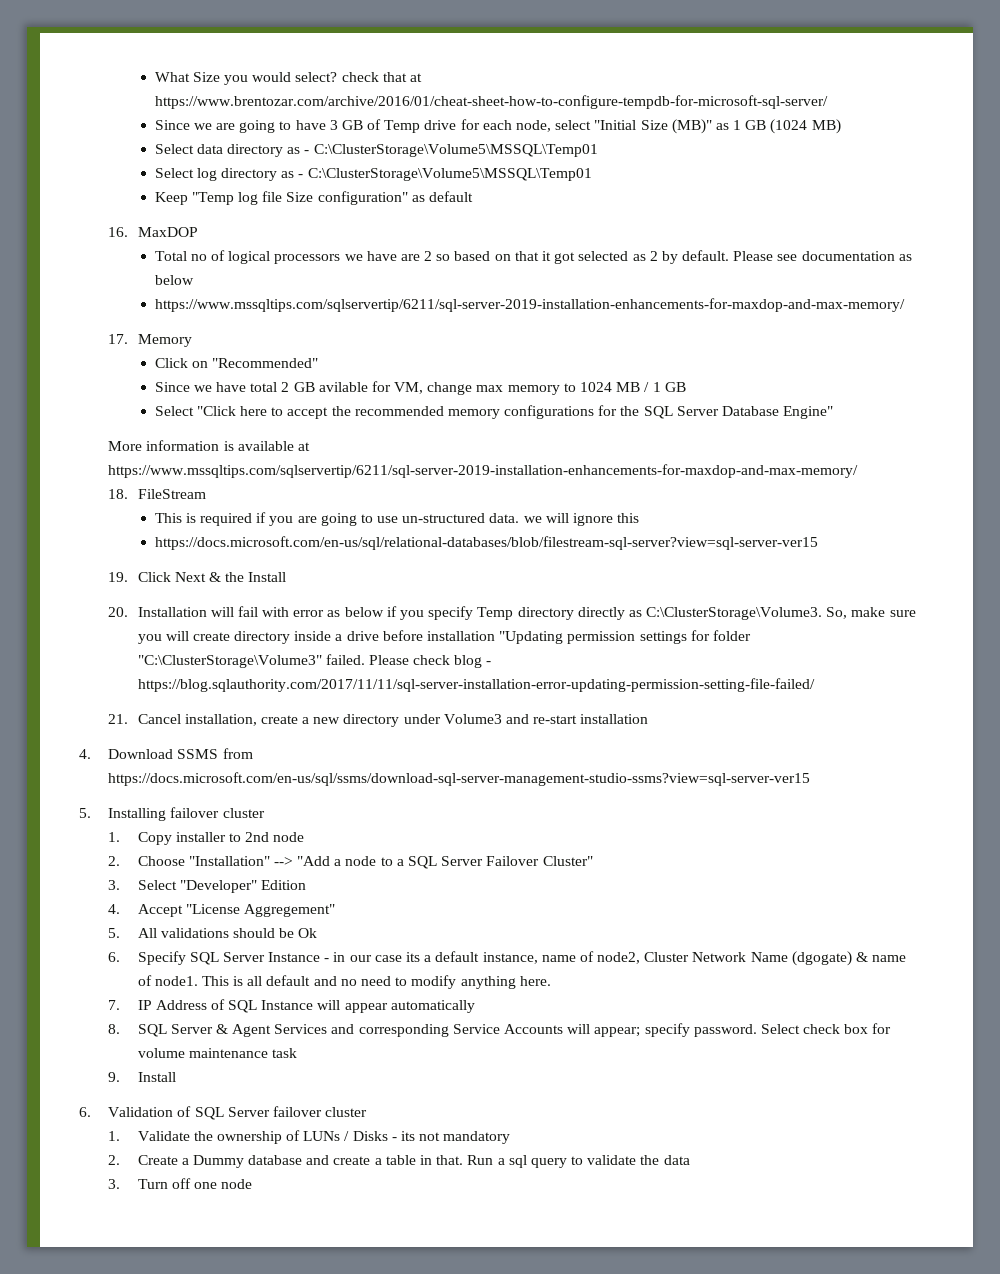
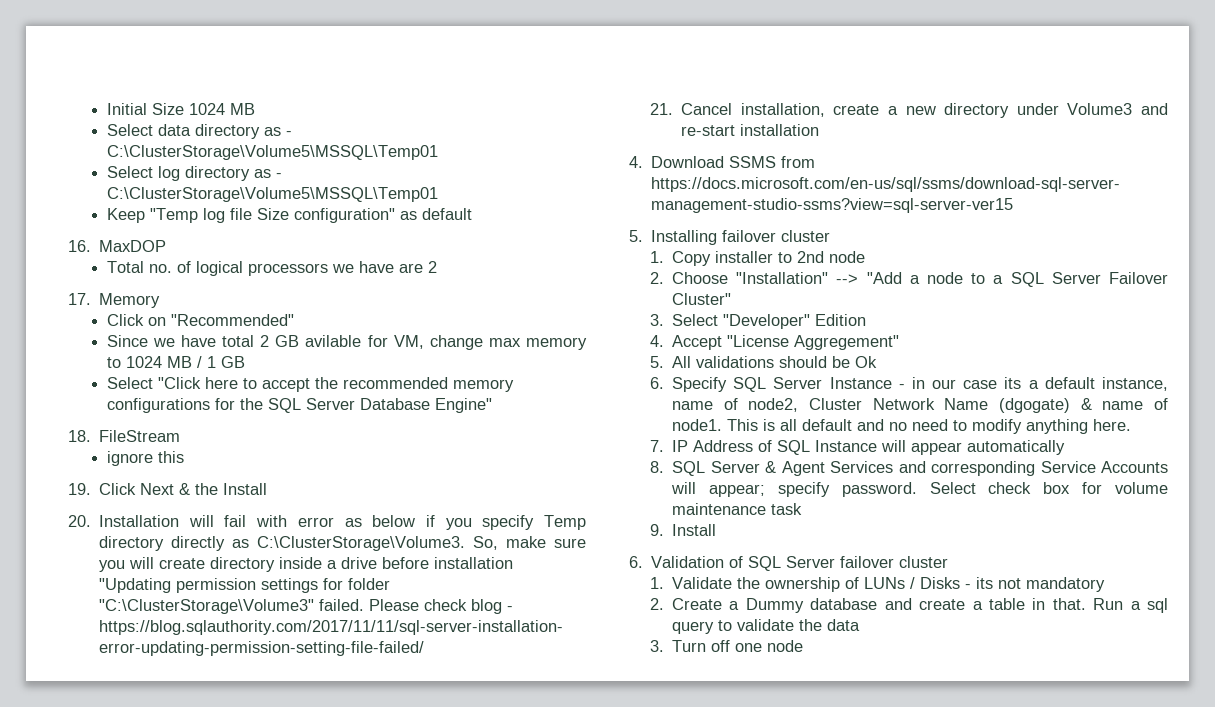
- What Size you would select? check that at https://www.brentozar.com/archive/2016/01/cheat-sheet-how-to-configure-tempdb-for-microsoft-sql-server/
- Since we are going to have 3 GB of Temp drive for each node, select "Initial Size (MB)" as 1 GB (1024 MB)
+ Initial Size 1024 MB
- Total no of logical processors we have are 2 so based on that it got selected as 2 by default. Please see documentation as below
- https://www.mssqltips.com/sqlservertip/6211/sql-server-2019-installation-enhancements-for-maxdop-and-max-memory/
+ Total no. of logical processors we have are 2
- More information is available at https://www.mssqltips.com/sqlservertip/6211/sql-server-2019-installation-enhancements-for-maxdop-and-max-memory/
  18. FileStream
- This is required if you are going to use un-structured data. we will ignore this
+ ignore this
- https://docs.microsoft.com/en-us/sql/relational-databases/blob/filestream-sql-server?view=sql-server-ver15

